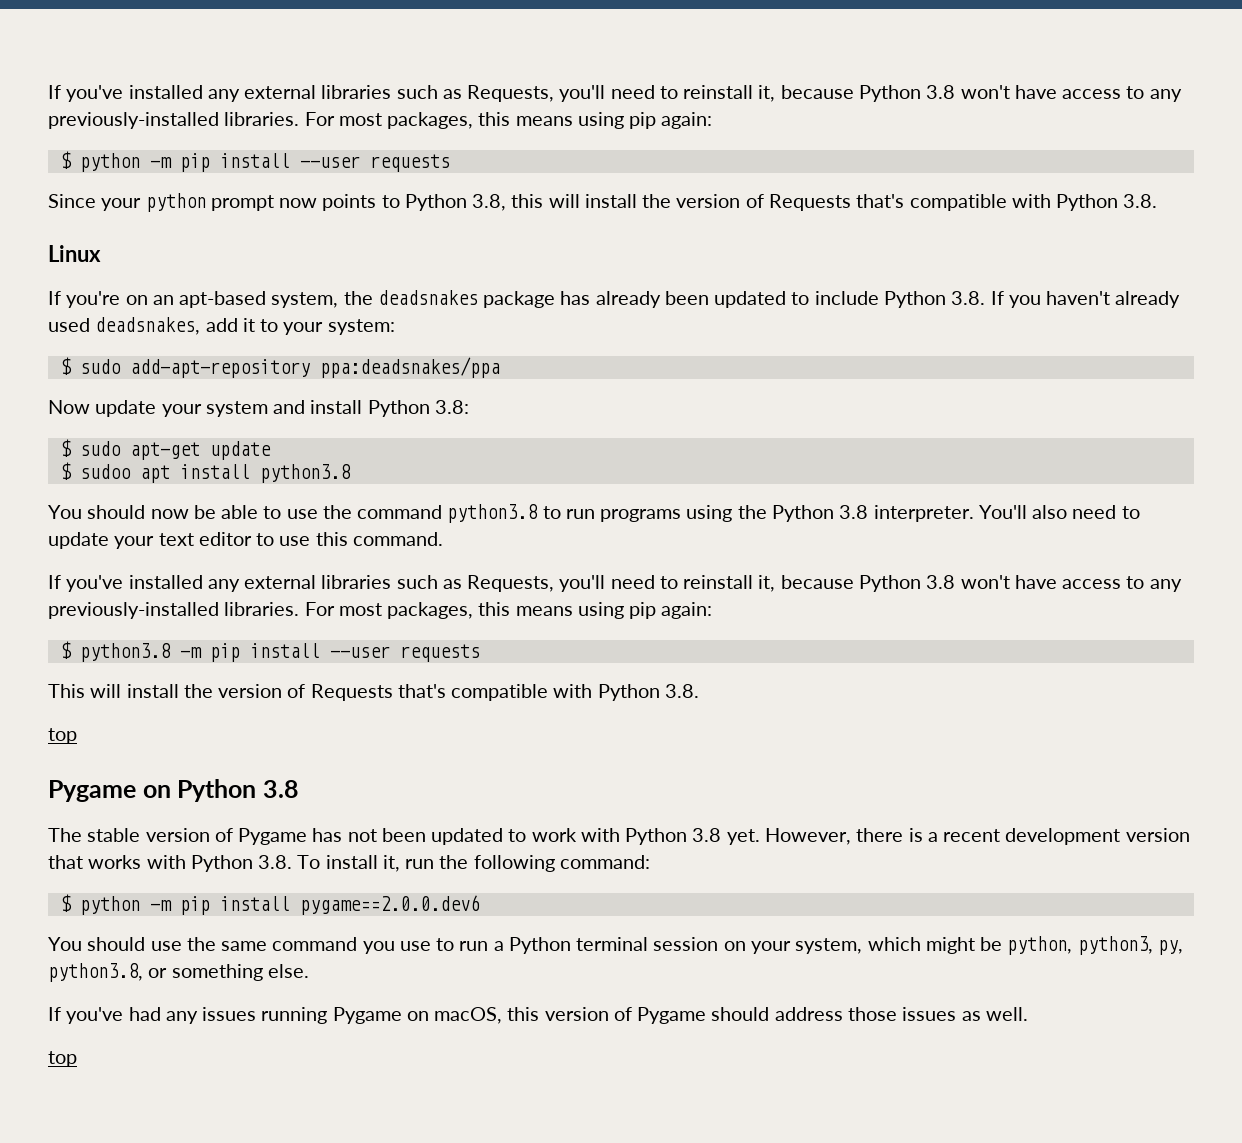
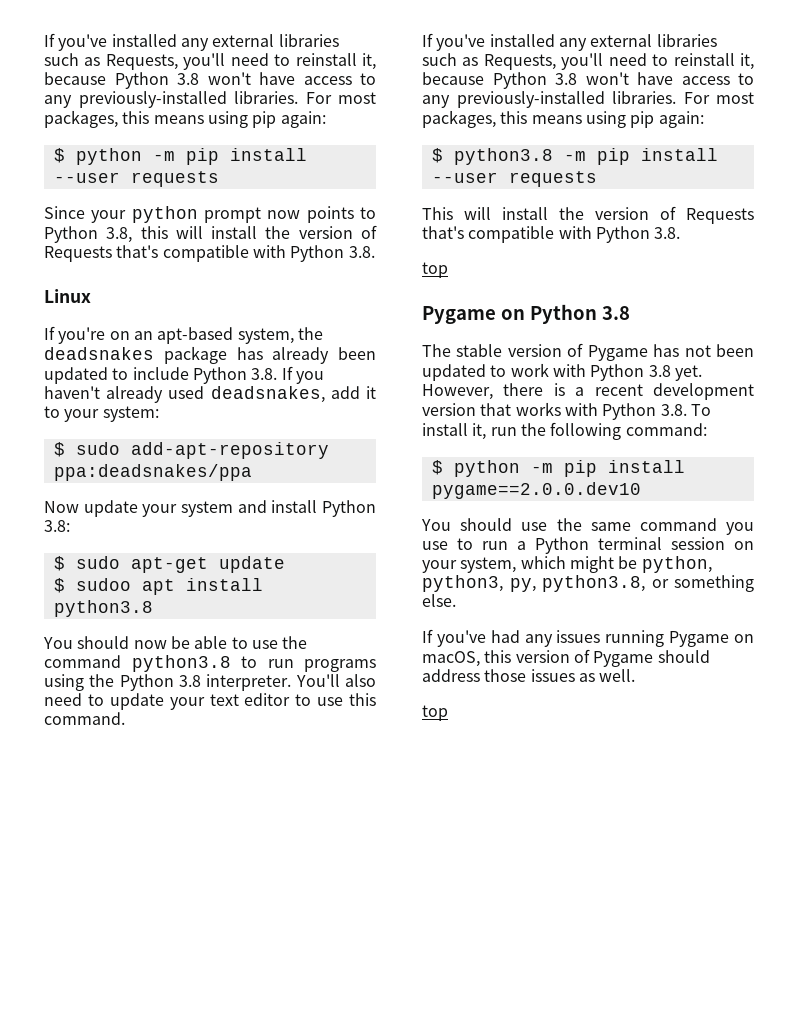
- $ python -m pip install pygame==2.0.0.dev6
+ $ python -m pip install pygame==2.0.0.dev10

